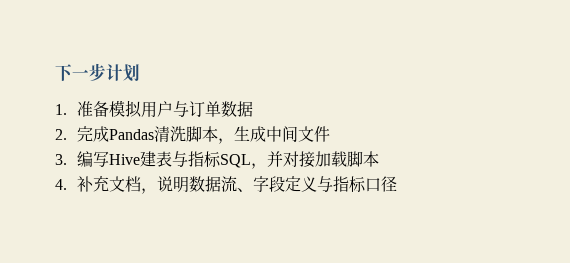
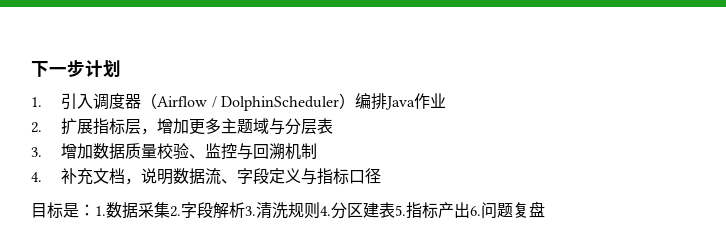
- 1.准备模拟用户与订单数据
- 2.完成Pandas清洗脚本，生成中间文件
- 3.编写Hive建表与指标SQL，并对接加载脚本
+ 1.引入调度器（Airflow / DolphinScheduler）编排Java作业
+ 2.扩展指标层，增加更多主题域与分层表
+ 3.增加数据质量校验、监控与回溯机制
+ 目标是：1.数据采集2.字段解析3.清洗规则4.分区建表5.指标产出6.问题复盘

